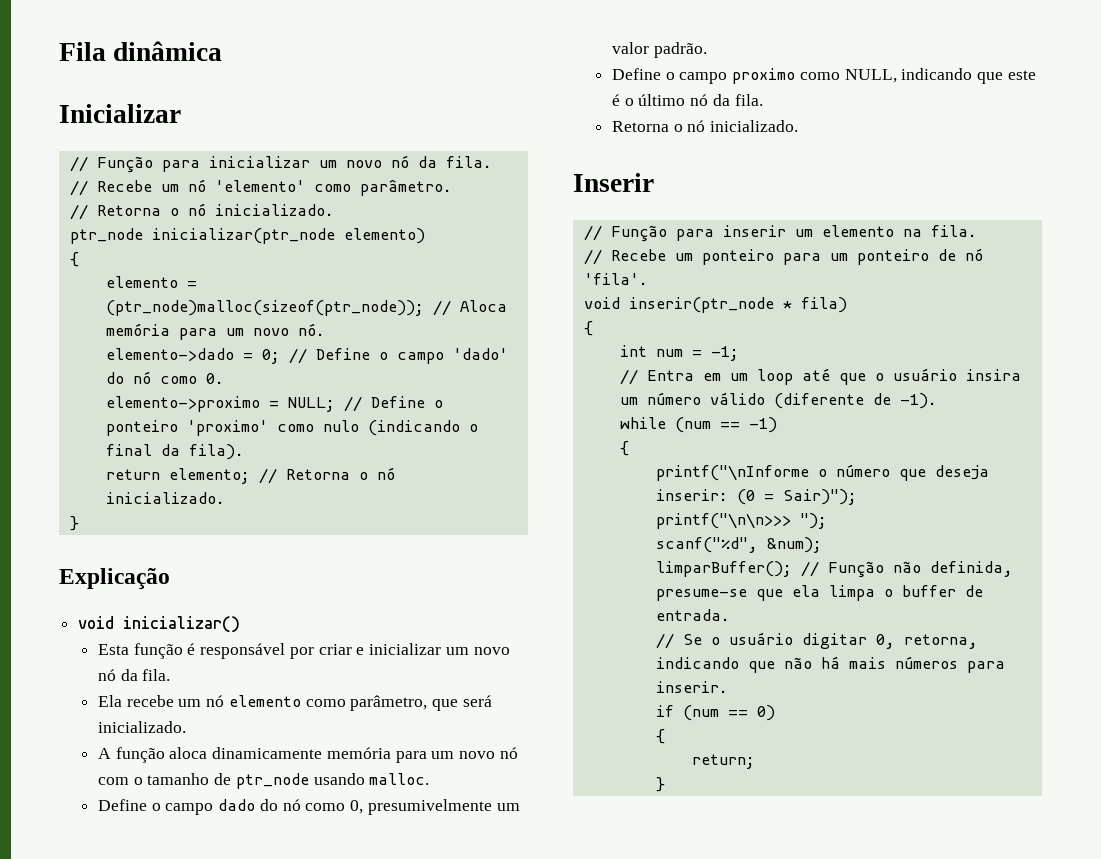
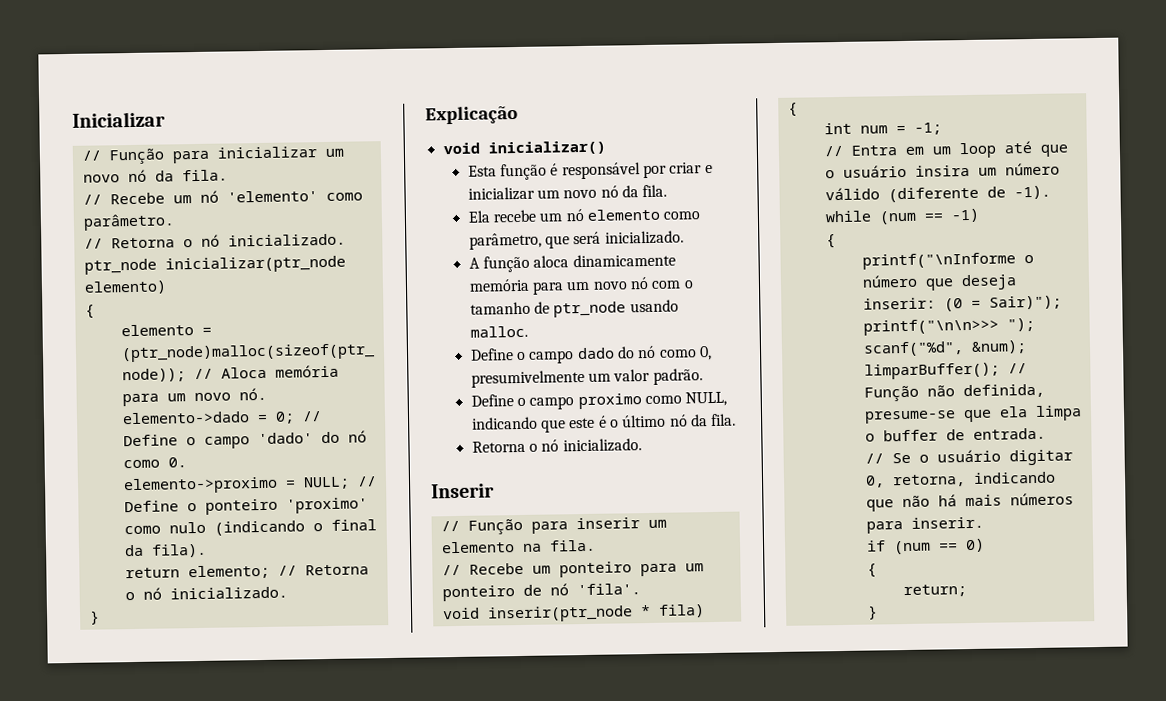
- Fila dinâmica

